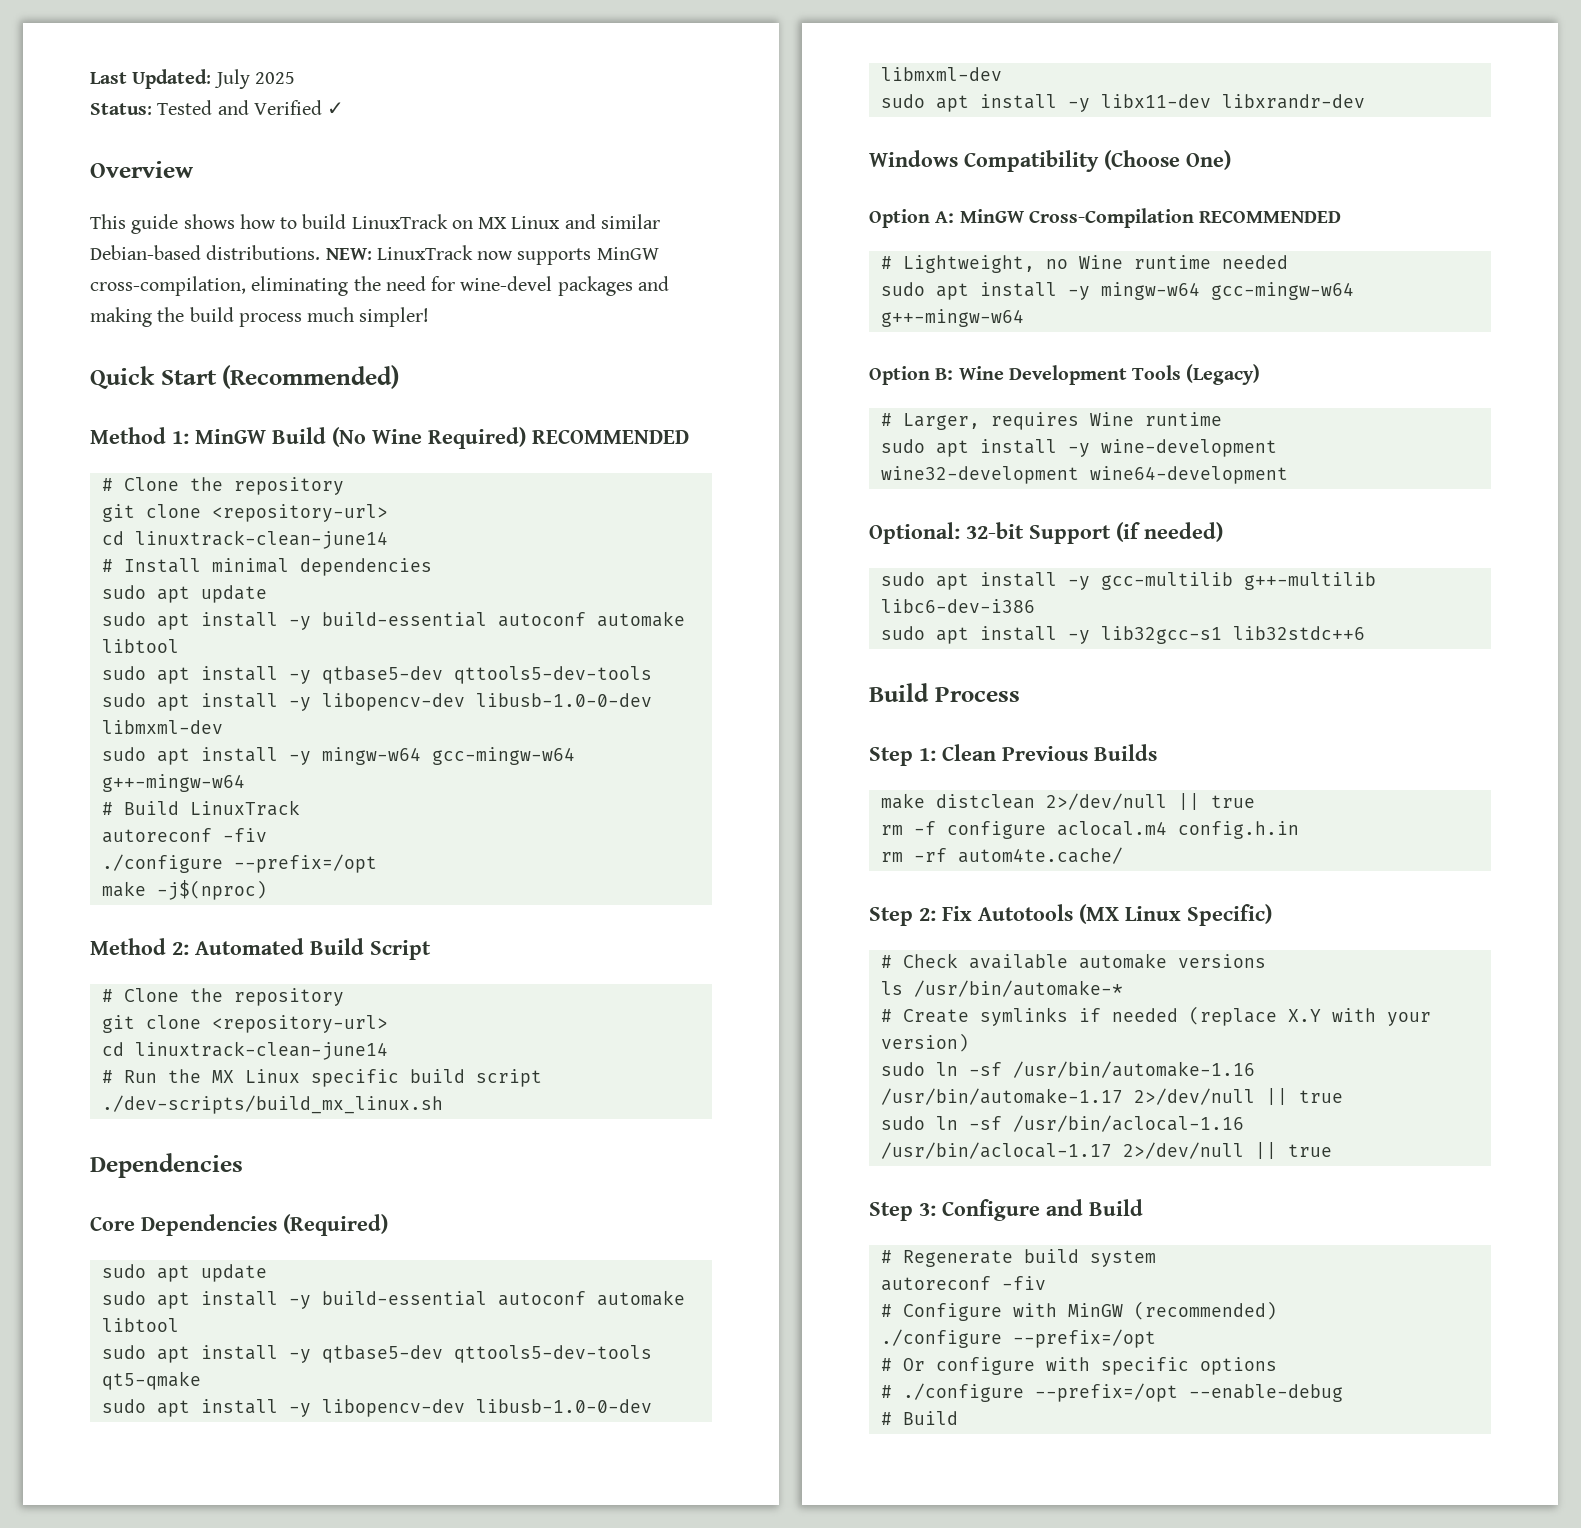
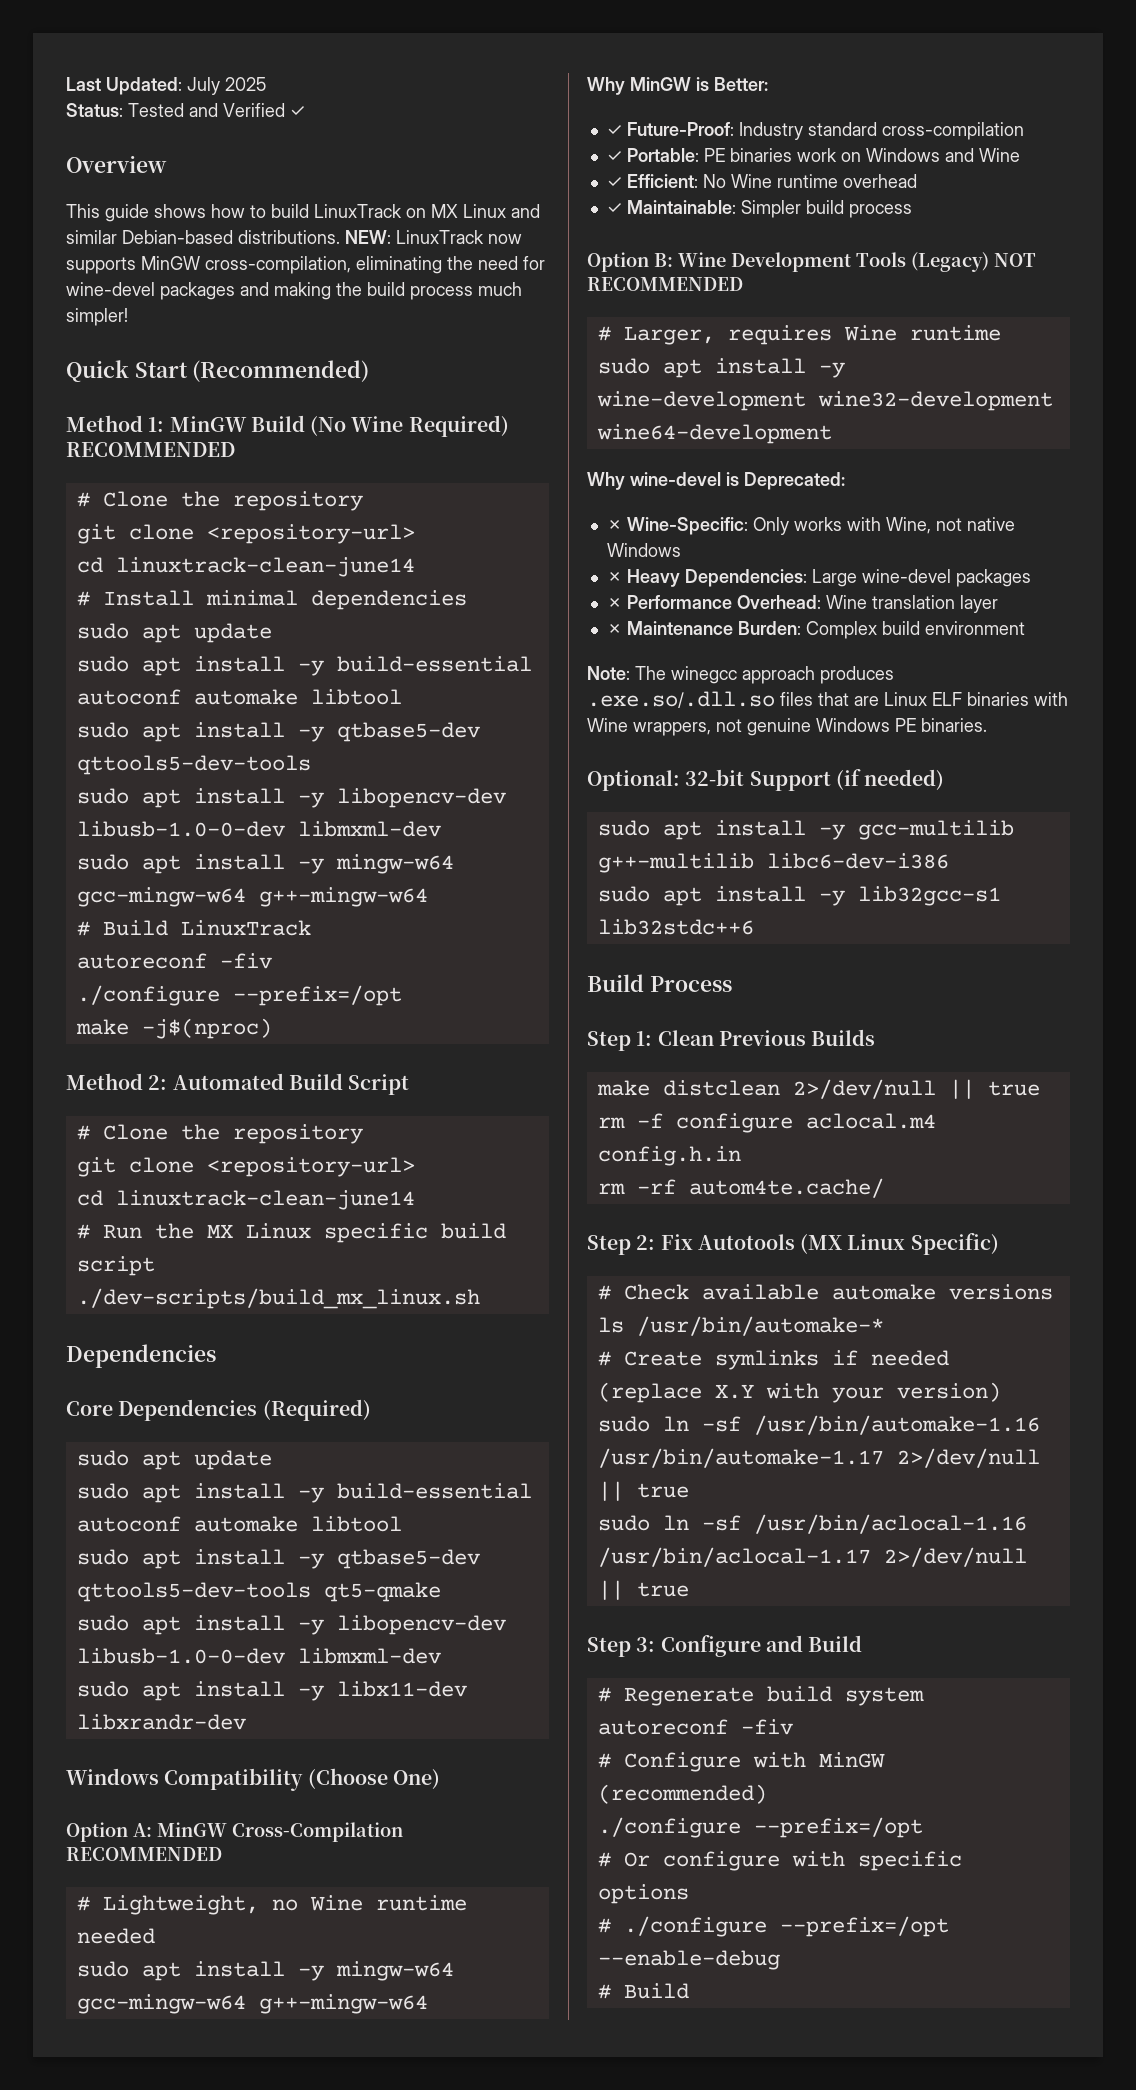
+ Why MinGW is Better:
+ ✓ Future-Proof: Industry standard cross-compilation
+ ✓ Portable: PE binaries work on Windows and Wine
+ ✓ Efficient: No Wine runtime overhead
+ ✓ Maintainable: Simpler build process
- Option B: Wine Development Tools (Legacy)
+ Option B: Wine Development Tools (Legacy) NOT RECOMMENDED
+ Why wine-devel is Deprecated:
+ ✗ Wine-Specific: Only works with Wine, not native Windows
+ ✗ Heavy Dependencies: Large wine-devel packages
+ ✗ Performance Overhead: Wine translation layer
+ ✗ Maintenance Burden: Complex build environment
+ Note: The winegcc approach produces .exe.so/.dll.so files that are Linux ELF binaries with Wine wrappers, not genuine Windows PE binaries.

